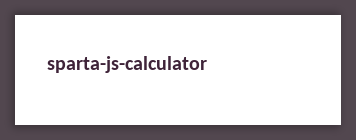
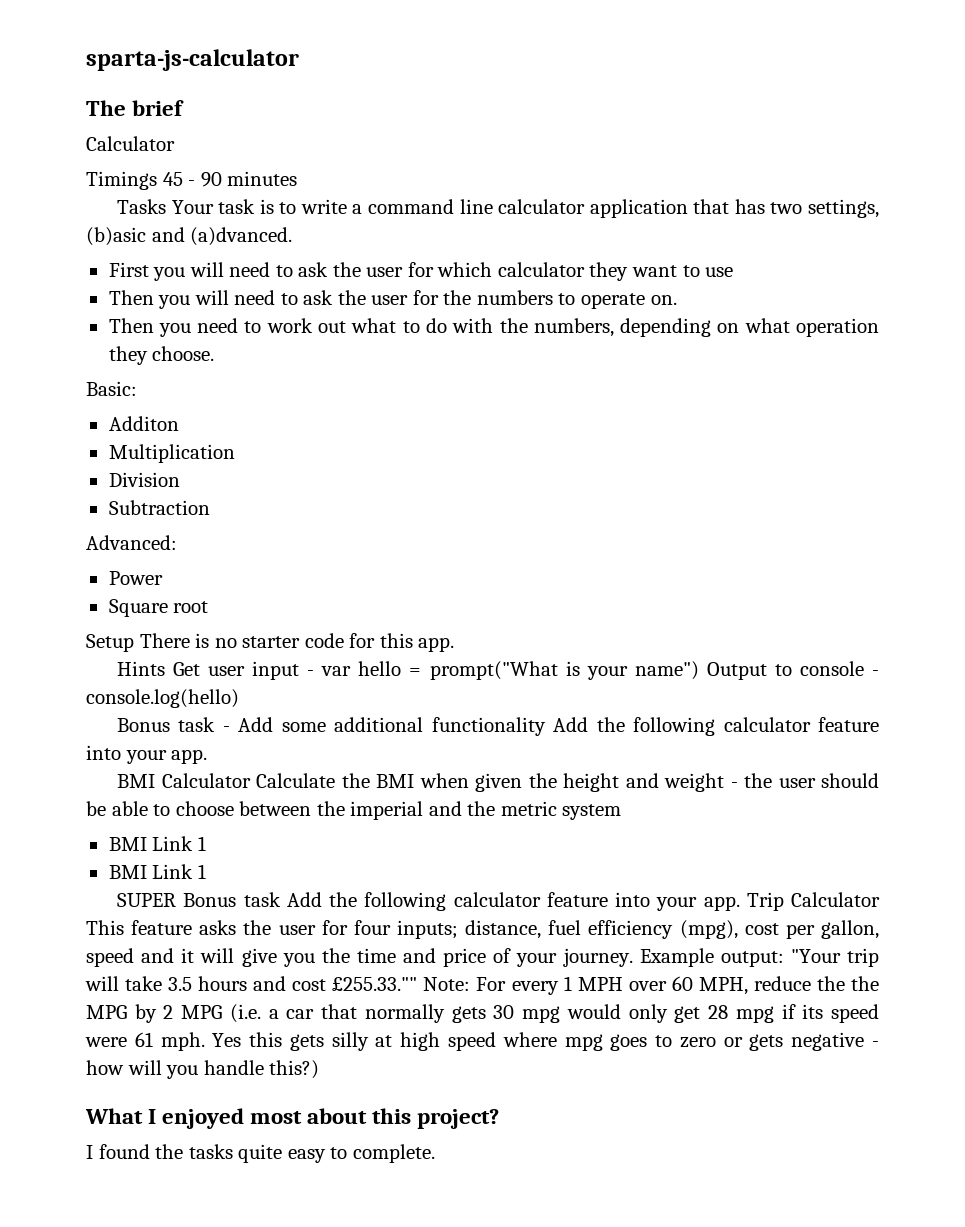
+ The brief
+ Calculator
+ Timings 45 - 90 minutes
+ Tasks Your task is to write a command line calculator application that has two settings, (b)asic and (a)dvanced.
+ First you will need to ask the user for which calculator they want to use
+ Then you will need to ask the user for the numbers to operate on.
+ Then you need to work out what to do with the numbers, depending on what operation they choose.
+ Basic:
+ Additon
+ Multiplication
+ Division
+ Subtraction
+ Advanced:
+ Power
+ Square root
+ Setup There is no starter code for this app.
+ Hints Get user input - var hello = prompt("What is your name") Output to console - console.log(hello)
+ Bonus task - Add some additional functionality Add the following calculator feature into your app.
+ BMI Calculator Calculate the BMI when given the height and weight - the user should be able to choose between the imperial and the metric system
+ BMI Link 1
+ BMI Link 1
+ SUPER Bonus task Add the following calculator feature into your app. Trip Calculator This feature asks the user for four inputs; distance, fuel efficiency (mpg), cost per gallon, speed and it will give you the time and price of your journey. Example output: "Your trip will take 3.5 hours and cost £255.33."" Note: For every 1 MPH over 60 MPH, reduce the the MPG by 2 MPG (i.e. a car that normally gets 30 mpg would only get 28 mpg if its speed were 61 mph. Yes this gets silly at high speed where mpg goes to zero or gets negative - how will you handle this?)
+ What I enjoyed most about this project?
+ I found the tasks quite easy to complete.

